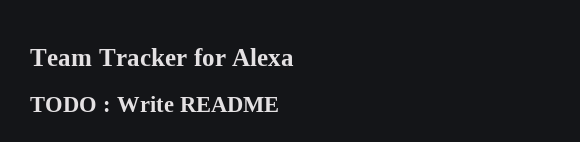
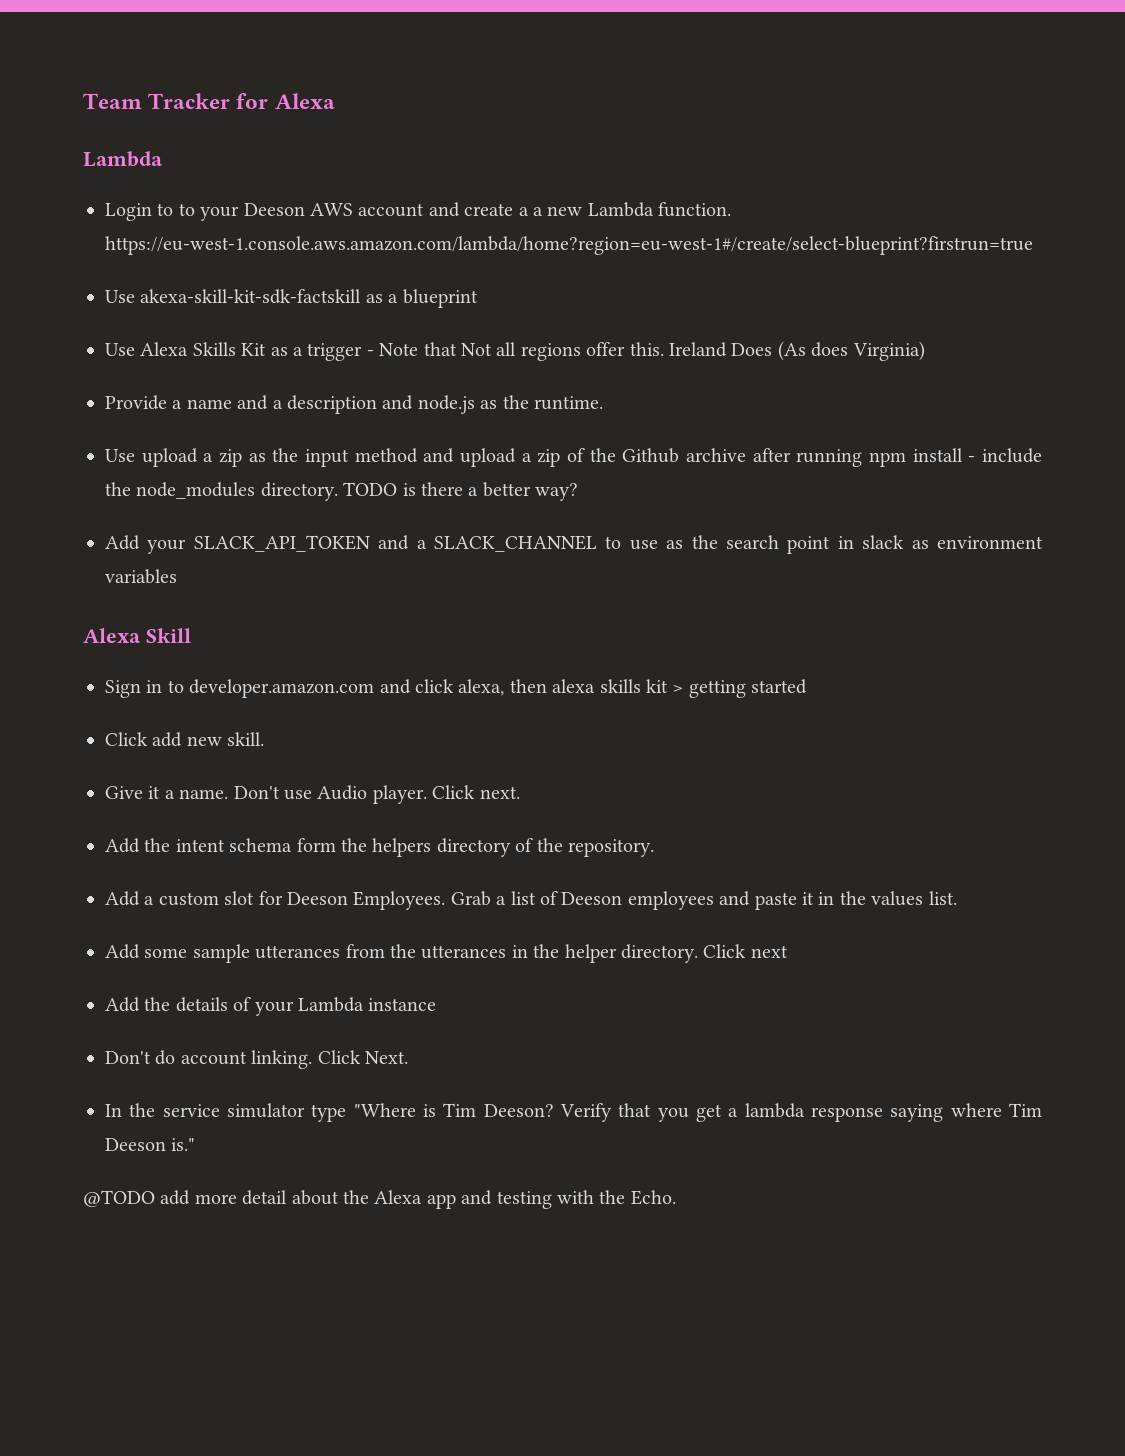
  Team Tracker for Alexa
- TODO : Write README
+ Lambda
+ Login to to your Deeson AWS account and create a a new Lambda function. https://eu-west-1.console.aws.amazon.com/lambda/home?region=eu-west-1#/create/select-blueprint?firstrun=true
+ Use akexa-skill-kit-sdk-factskill as a blueprint
+ Use Alexa Skills Kit as a trigger - Note that Not all regions offer this. Ireland Does (As does Virginia)
+ Provide a name and a description and node.js as the runtime.
+ Use upload a zip as the input method and upload a zip of the Github archive after running npm install - include the node_modules directory. TODO is there a better way?
+ Add your SLACK_API_TOKEN and a SLACK_CHANNEL to use as the search point in slack as environment variables
+ Alexa Skill
+ Sign in to developer.amazon.com and click alexa, then alexa skills kit > getting started
+ Click add new skill.
+ Give it a name. Don't use Audio player. Click next.
+ Add the intent schema form the helpers directory of the repository.
+ Add a custom slot for Deeson Employees. Grab a list of Deeson employees and paste it in the values list.
+ Add some sample utterances from the utterances in the helper directory. Click next
+ Add the details of your Lambda instance
+ Don't do account linking. Click Next.
+ In the service simulator type "Where is Tim Deeson? Verify that you get a lambda response saying where Tim Deeson is."
+ @TODO add more detail about the Alexa app and testing with the Echo.

